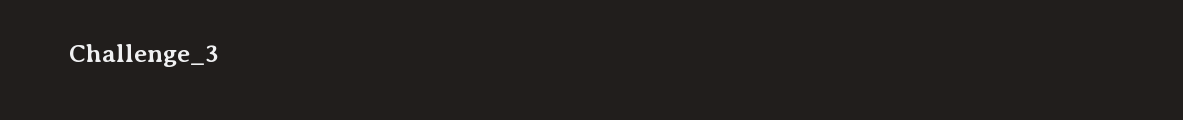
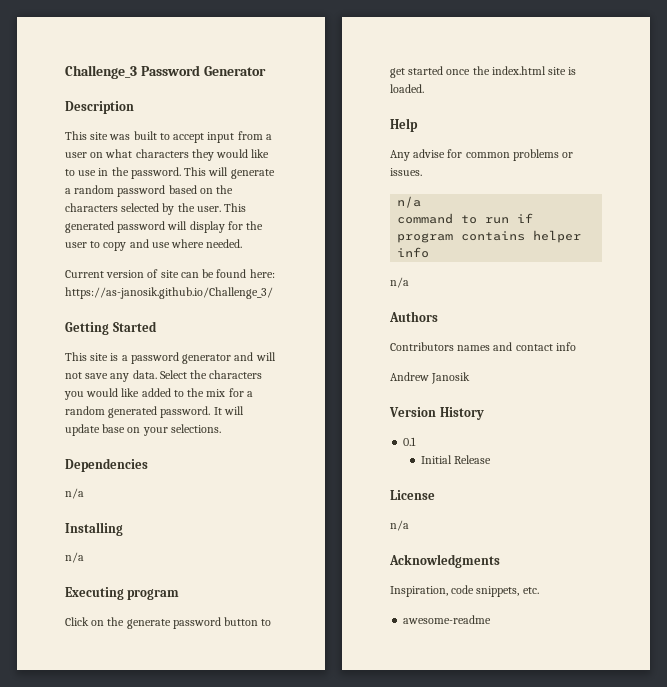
- Challenge_3
+ Challenge_3 Password Generator
+ Description
+ This site was built to accept input from a user on what characters they would like to use in the password. This will generate a random password based on the characters selected by the user. This generated password will display for the user to copy and use where needed.
+ Current version of site can be found here: https://as-janosik.github.io/Challenge_3/
+ Getting Started
+ This site is a password generator and will not save any data. Select the characters you would like added to the mix for a random generated password. It will update base on your selections.
+ Dependencies
+ n/a
+ Installing
+ n/a
+ Executing program
+ Click on the generate password button to get started once the index.html site is loaded.
+ Help
+ Any advise for common problems or issues.
+ n/a
+ command to run if program contains helper info
+ n/a
+ Authors
+ Contributors names and contact info
+ Andrew Janosik
+ Version History
+ 0.1
+ Initial Release
+ License
+ n/a
+ Acknowledgments
+ Inspiration, code snippets, etc.
+ awesome-readme

